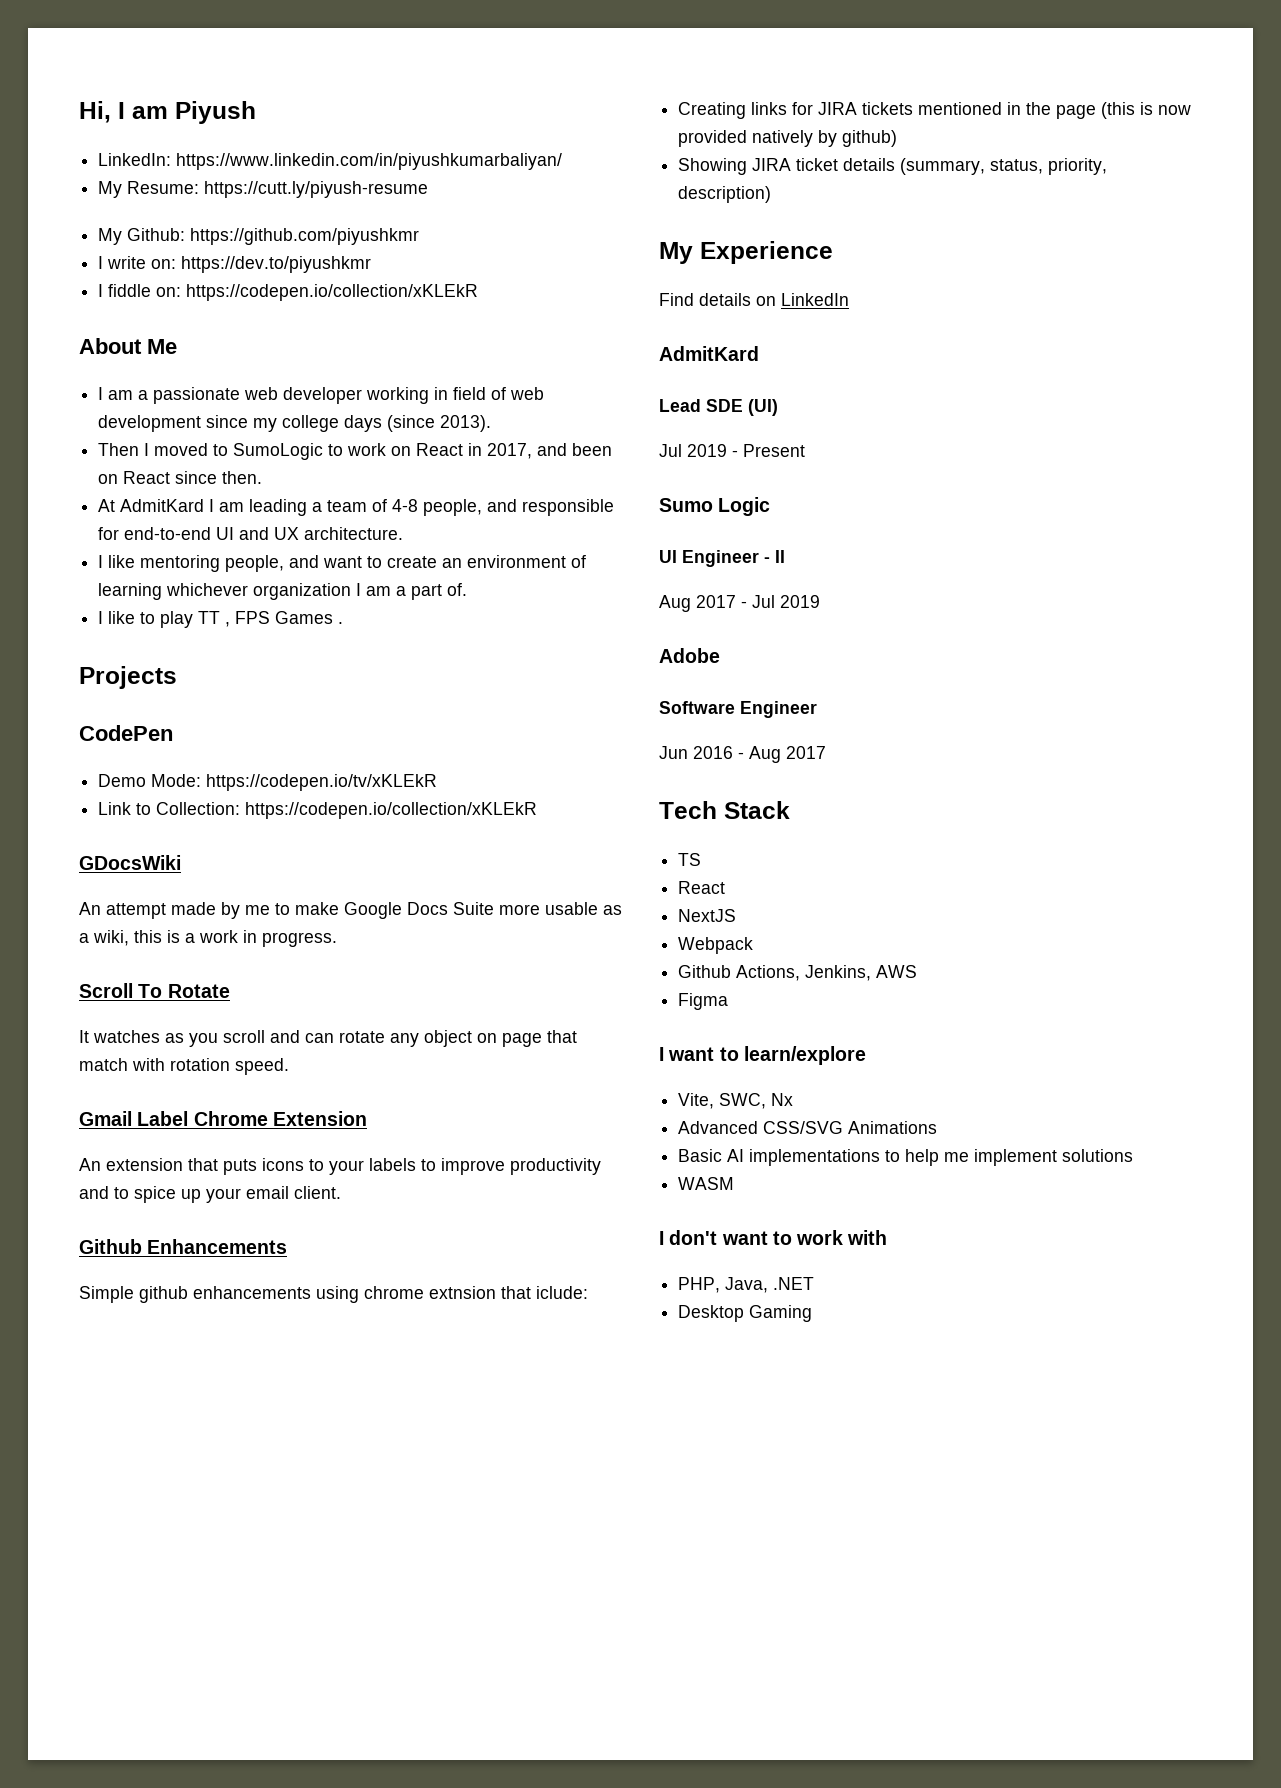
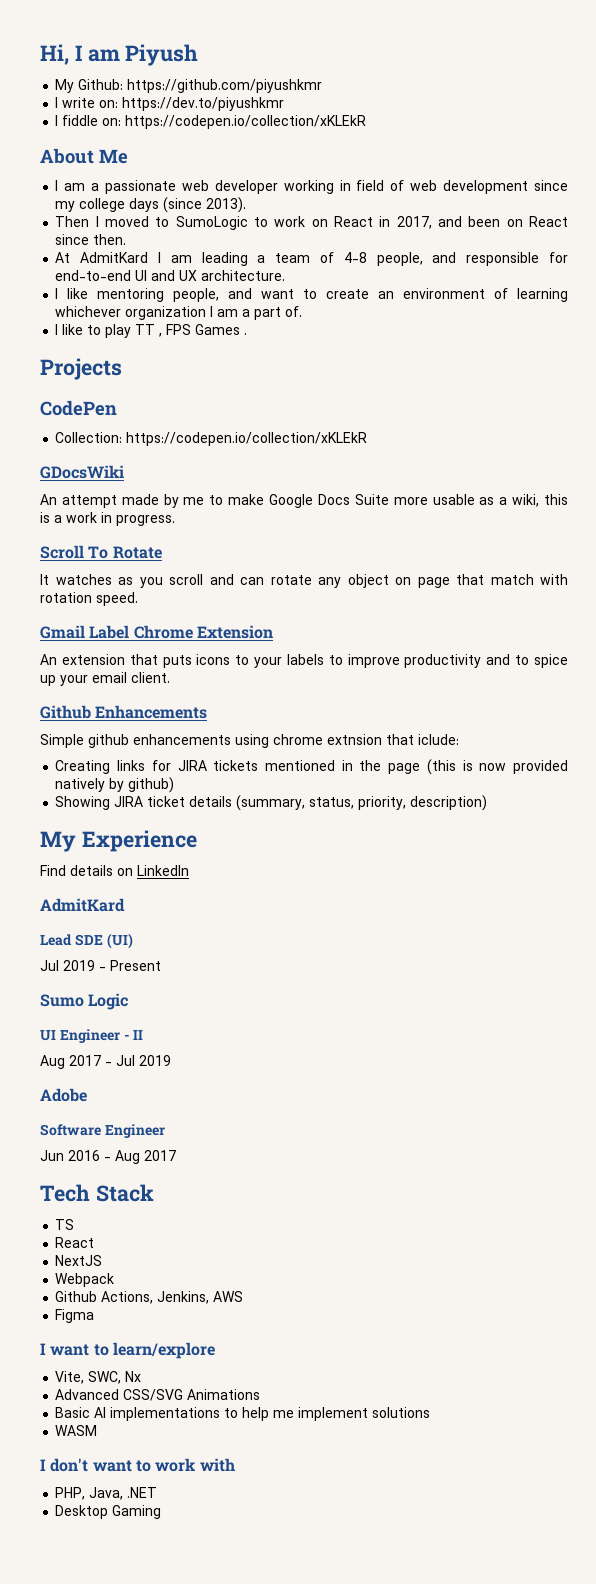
- LinkedIn: https://www.linkedin.com/in/piyushkumarbaliyan/
- My Resume: https://cutt.ly/piyush-resume
- Demo Mode: https://codepen.io/tv/xKLEkR
- Link to Collection: https://codepen.io/collection/xKLEkR
+ Collection: https://codepen.io/collection/xKLEkR

